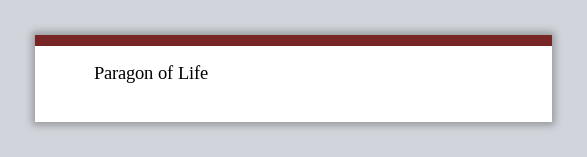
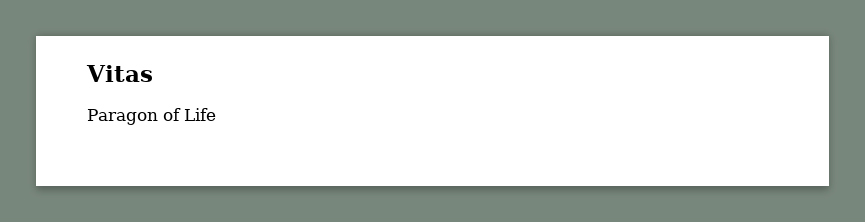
+ Vitas

